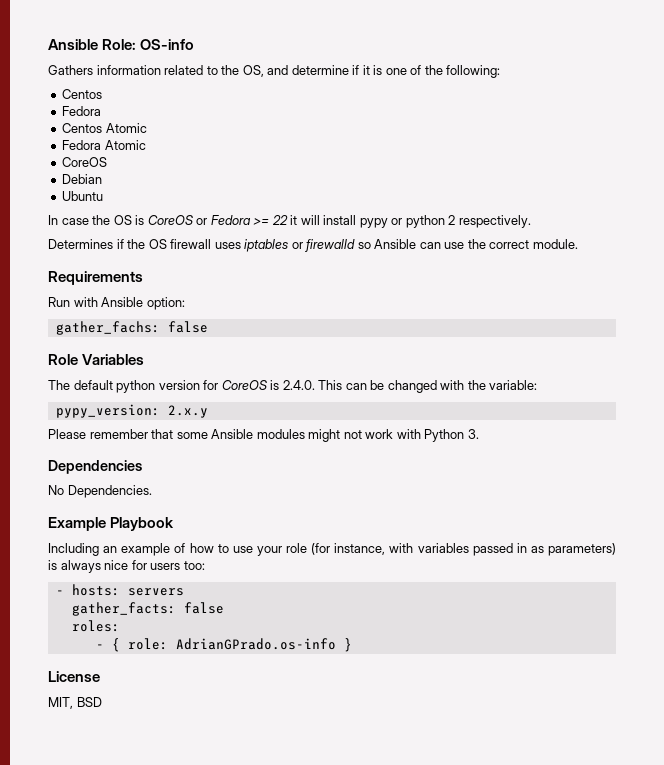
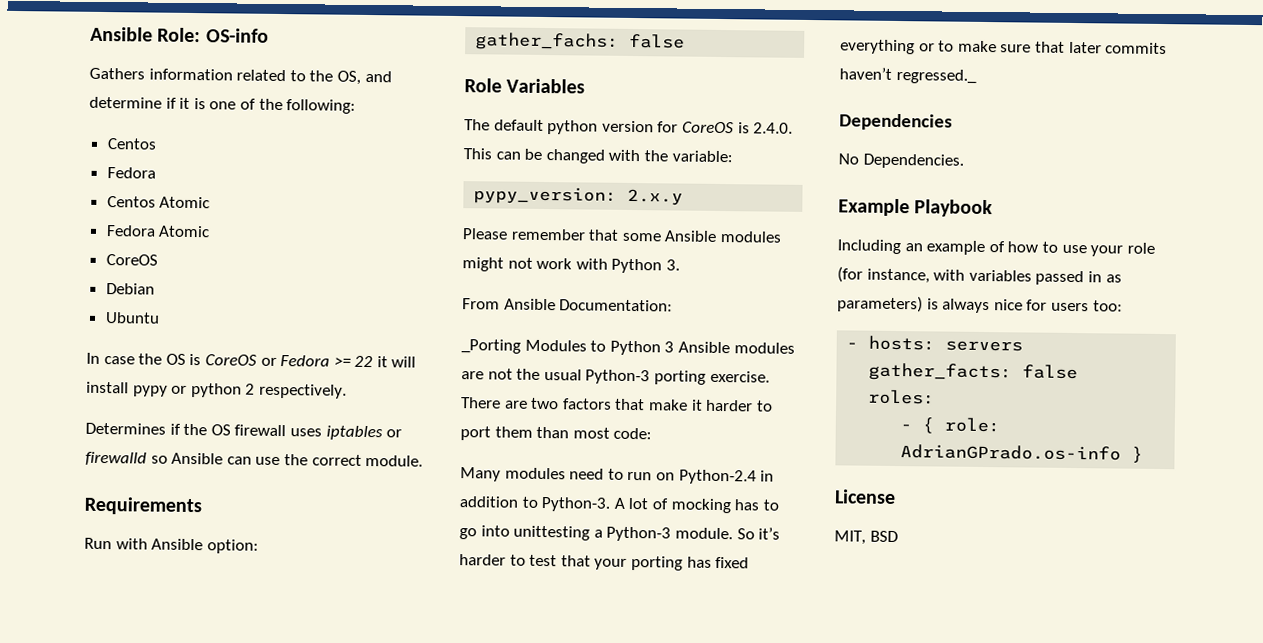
+ From Ansible Documentation:
+ _Porting Modules to Python 3 Ansible modules are not the usual Python-3 porting exercise. There are two factors that make it harder to port them than most code:
+ Many modules need to run on Python-2.4 in addition to Python-3. A lot of mocking has to go into unittesting a Python-3 module. So it’s harder to test that your porting has fixed everything or to make sure that later commits haven’t regressed._

